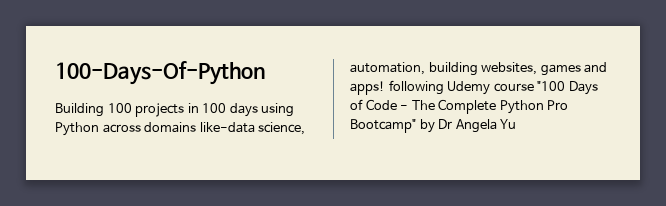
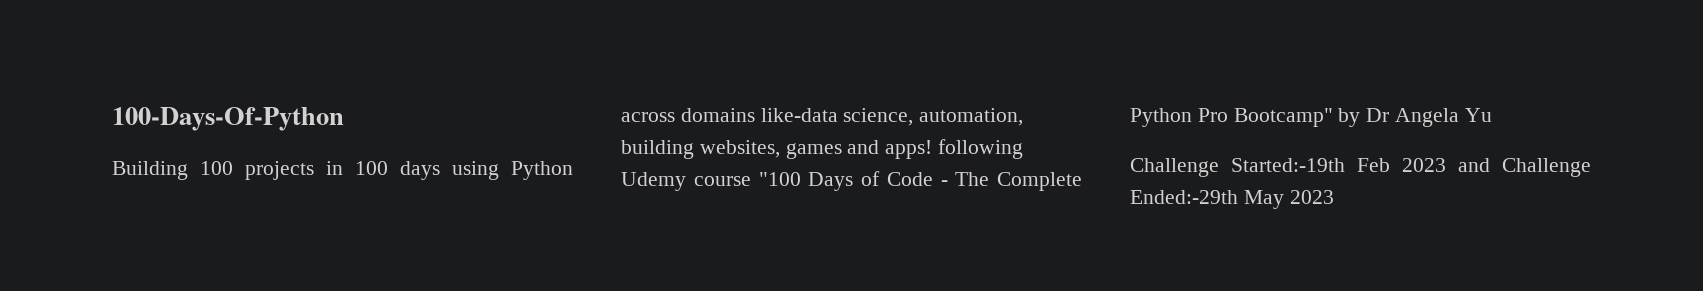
+ Challenge Started:-19th Feb 2023 and Challenge Ended:-29th May 2023

